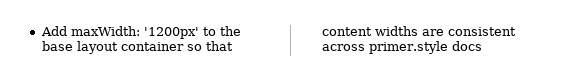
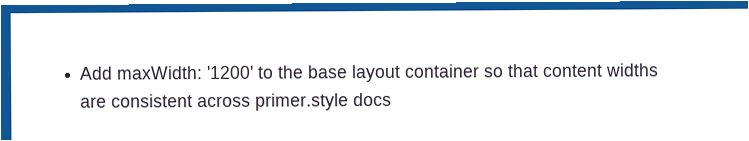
- Add maxWidth: '1200px' to the base layout container so that content widths are consistent across primer.style docs
+ Add maxWidth: '1200' to the base layout container so that content widths are consistent across primer.style docs

